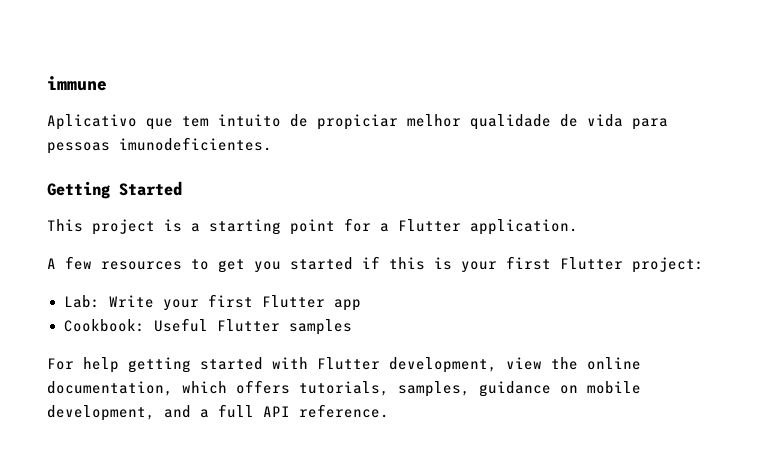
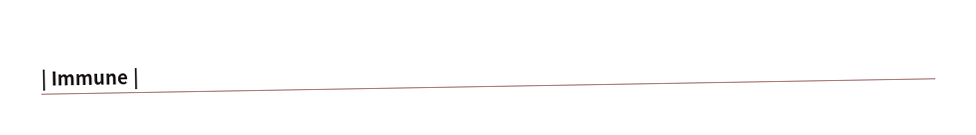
- immune
- Aplicativo que tem intuito de propiciar melhor qualidade de vida para pessoas imunodeficientes.
- Getting Started
- This project is a starting point for a Flutter application.
- A few resources to get you started if this is your first Flutter project:
- Lab: Write your first Flutter app
- Cookbook: Useful Flutter samples
- For help getting started with Flutter development, view the online documentation, which offers tutorials, samples, guidance on mobile development, and a full API reference.
+ | Immune |

